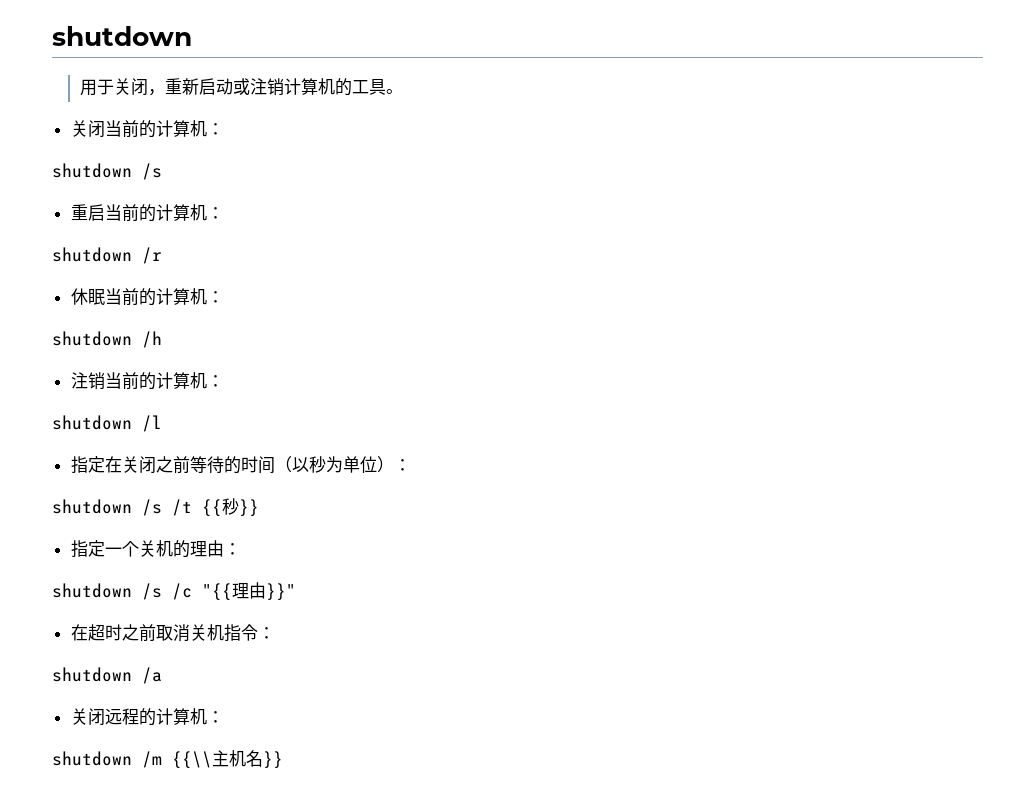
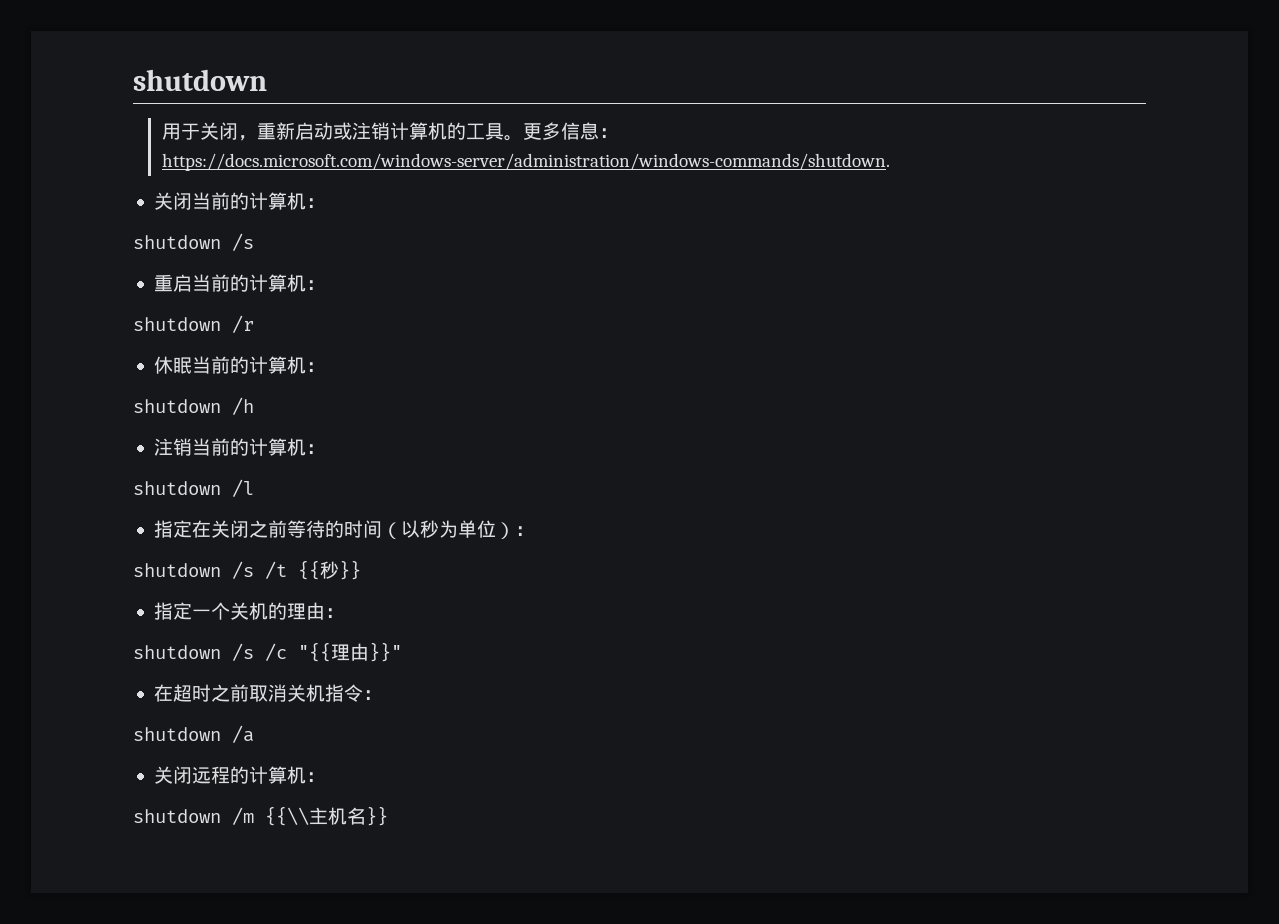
+ 更多信息：https://docs.microsoft.com/windows-server/administration/windows-commands/shutdown.

